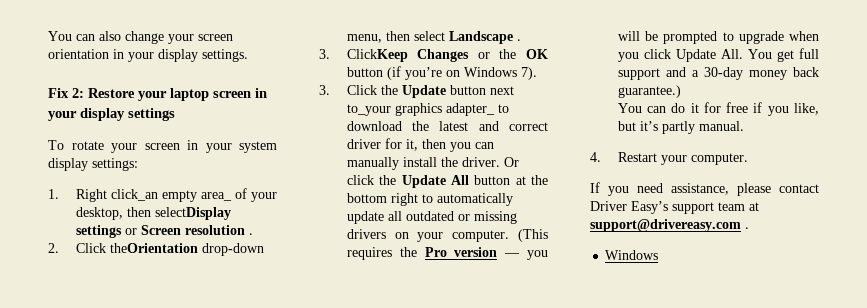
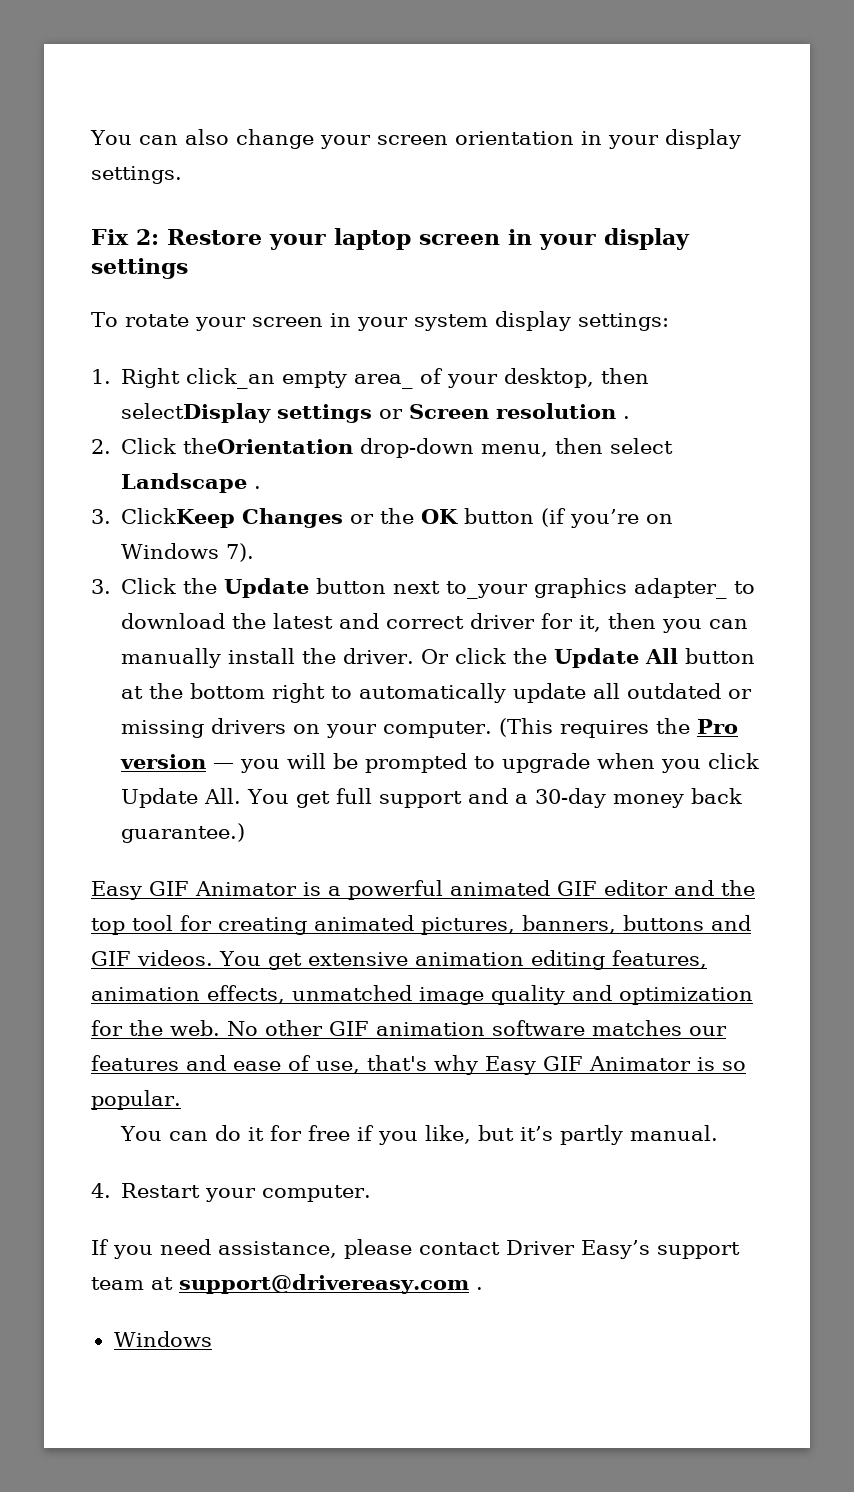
+ Easy GIF Animator is a powerful animated GIF editor and the top tool for creating animated pictures, banners, buttons and GIF videos. You get extensive animation editing features, animation effects, unmatched image quality and optimization for the web. No other GIF animation software matches our features and ease of use, that's why Easy GIF Animator is so popular.

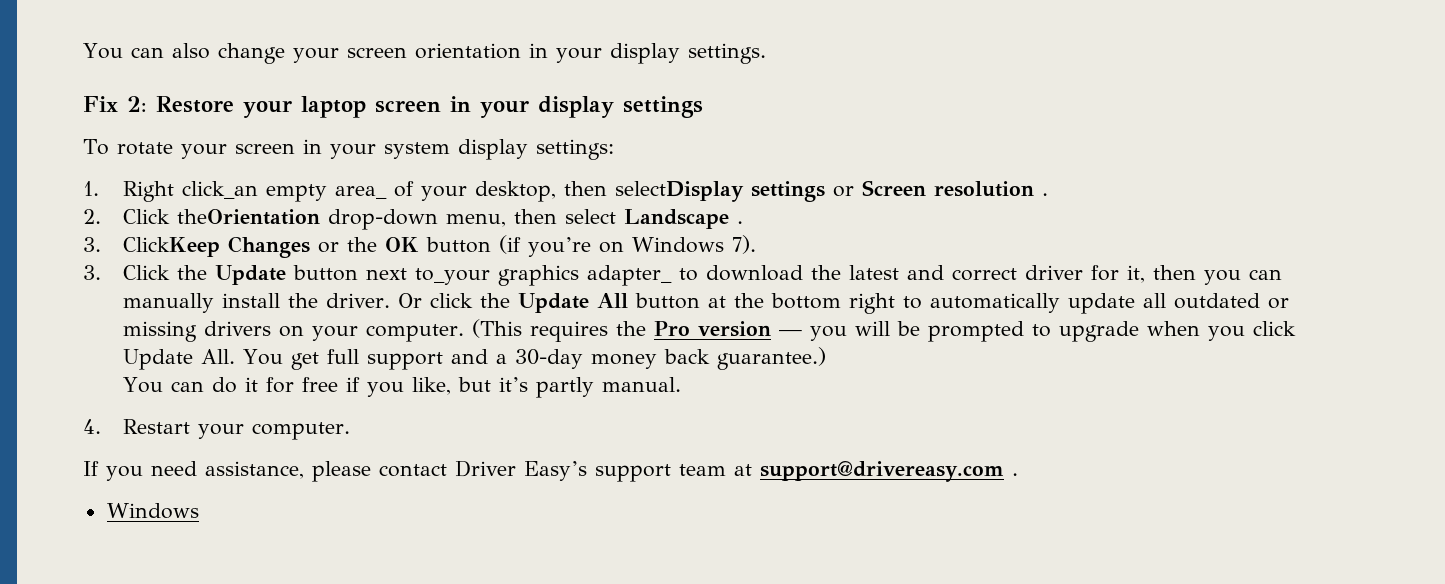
- Easy GIF Animator is a powerful animated GIF editor and the top tool for creating animated pictures, banners, buttons and GIF videos. You get extensive animation editing features, animation effects, unmatched image quality and optimization for the web. No other GIF animation software matches our features and ease of use, that's why Easy GIF Animator is so popular.

